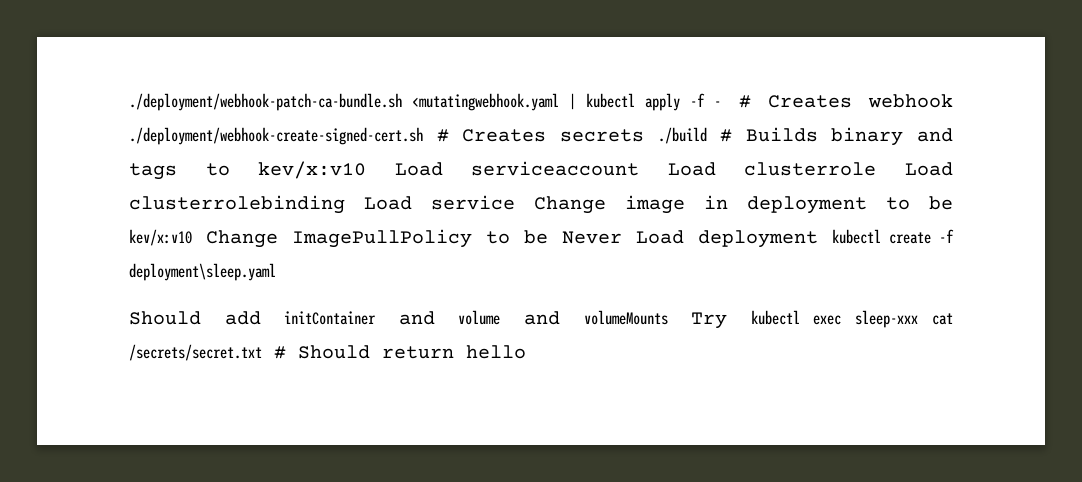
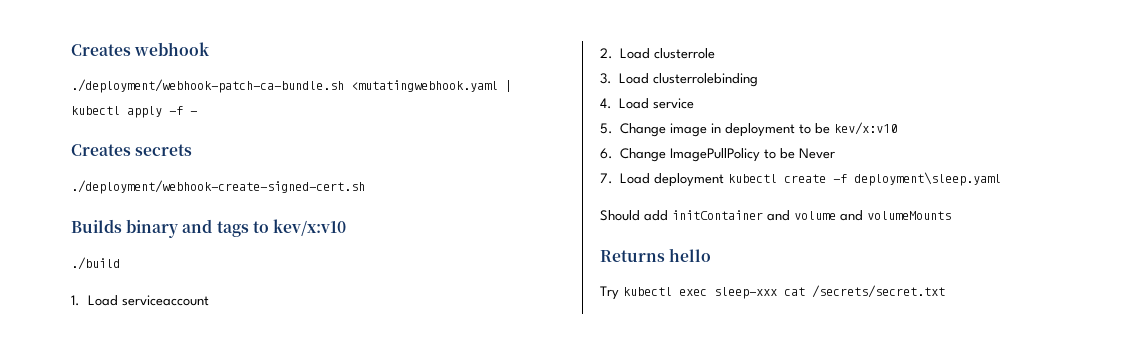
+ Creates webhook
- ./deployment/webhook-patch-ca-bundle.sh <mutatingwebhook.yaml | kubectl apply -f - # Creates webhook ./deployment/webhook-create-signed-cert.sh # Creates secrets ./build # Builds binary and tags to kev/x:v10 Load serviceaccount Load clusterrole Load clusterrolebinding Load service Change image in deployment to be kev/x:v10 Change ImagePullPolicy to be Never Load deployment kubectl create -f deployment\sleep.yaml
+ ./deployment/webhook-patch-ca-bundle.sh <mutatingwebhook.yaml | kubectl apply -f -
+ Creates secrets
+ ./deployment/webhook-create-signed-cert.sh
+ Builds binary and tags to kev/x:v10
+ ./build
+ 1. Load serviceaccount
+ 2. Load clusterrole
+ 3. Load clusterrolebinding
+ 4. Load service
+ 5. Change image in deployment to be kev/x:v10
+ 6. Change ImagePullPolicy to be Never
+ 7. Load deployment kubectl create -f deployment\sleep.yaml
- Should add initContainer and volume and volumeMounts Try kubectl exec sleep-xxx cat /secrets/secret.txt # Should return hello
+ Should add initContainer and volume and volumeMounts
+ Returns hello
+ Try kubectl exec sleep-xxx cat /secrets/secret.txt

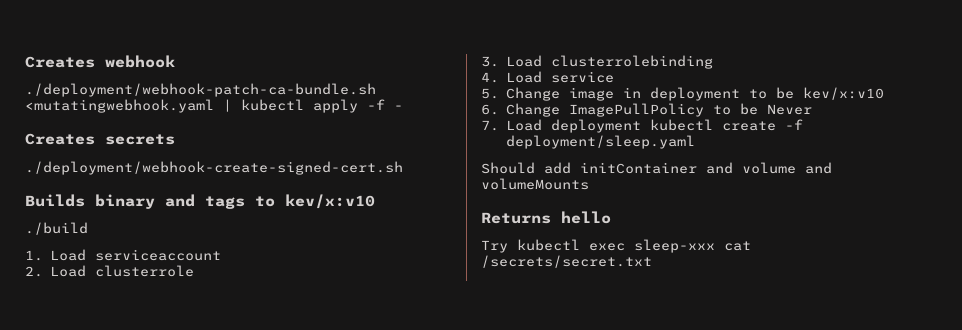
- 7. Load deployment kubectl create -f deployment\sleep.yaml
+ 7. Load deployment kubectl create -f deployment/sleep.yaml

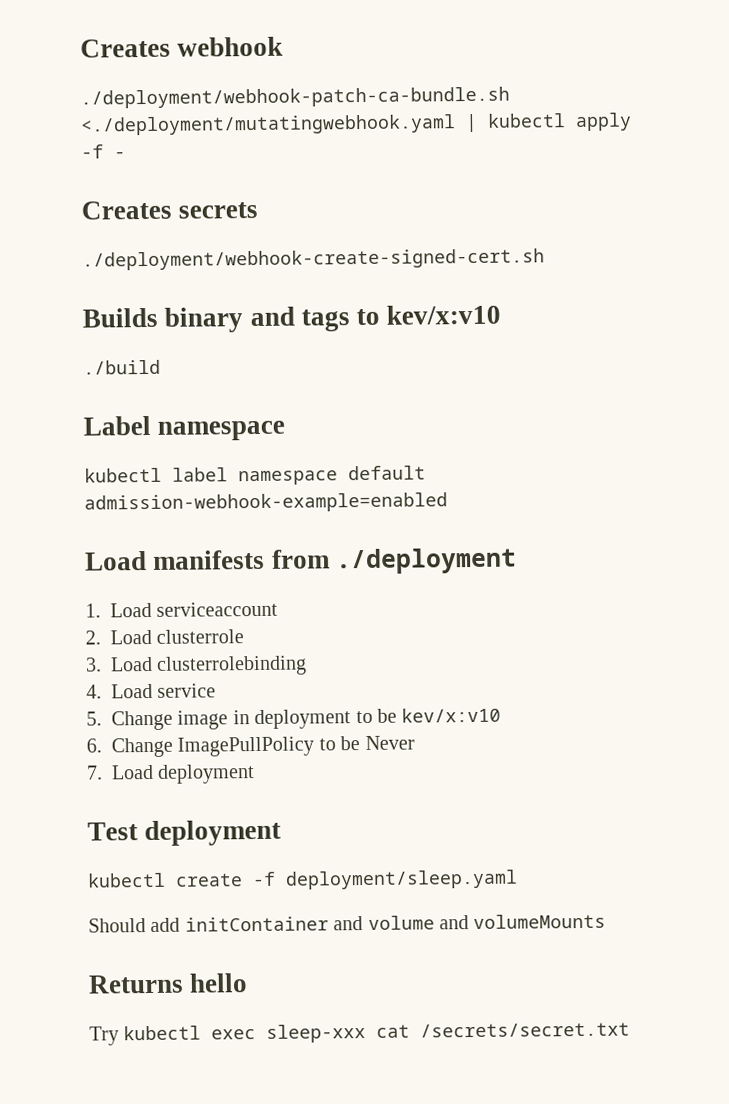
- ./deployment/webhook-patch-ca-bundle.sh <mutatingwebhook.yaml | kubectl apply -f -
+ ./deployment/webhook-patch-ca-bundle.sh <./deployment/mutatingwebhook.yaml | kubectl apply -f -
+ Label namespace
+ kubectl label namespace default admission-webhook-example=enabled
+ Load manifests from ./deployment
- 7. Load deployment kubectl create -f deployment/sleep.yaml
+ 7. Load deployment
+ Test deployment
+ kubectl create -f deployment/sleep.yaml

